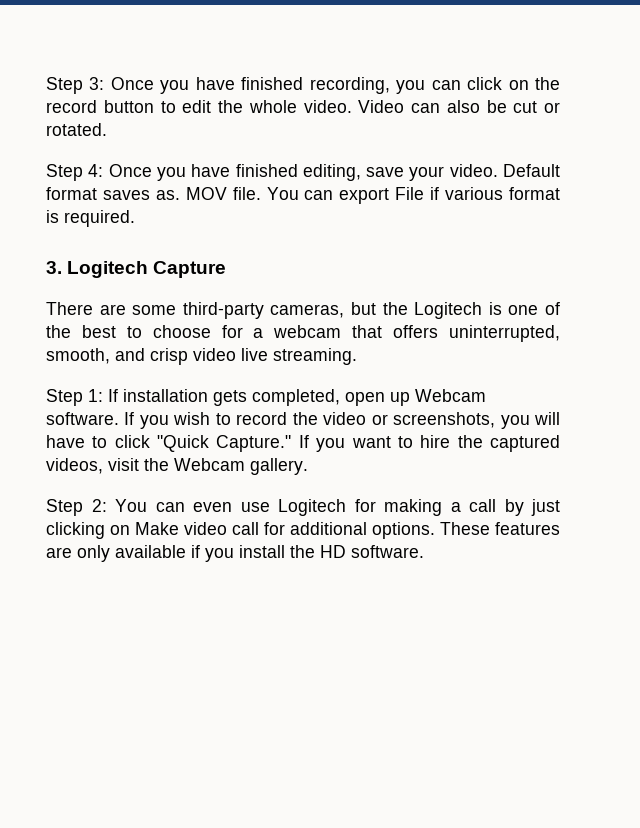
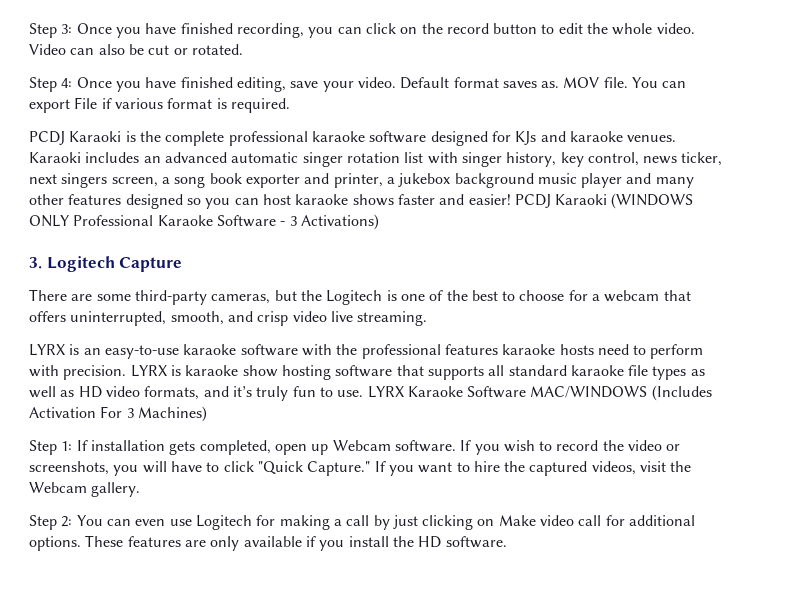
+ PCDJ Karaoki is the complete professional karaoke software designed for KJs and karaoke venues. Karaoki includes an advanced automatic singer rotation list with singer history, key control, news ticker, next singers screen, a song book exporter and printer, a jukebox background music player and many other features designed so you can host karaoke shows faster and easier! PCDJ Karaoki (WINDOWS ONLY Professional Karaoke Software - 3 Activations)
+ LYRX is an easy-to-use karaoke software with the professional features karaoke hosts need to perform with precision. LYRX is karaoke show hosting software that supports all standard karaoke file types as well as HD video formats, and it’s truly fun to use. LYRX Karaoke Software MAC/WINDOWS (Includes Activation For 3 Machines)

